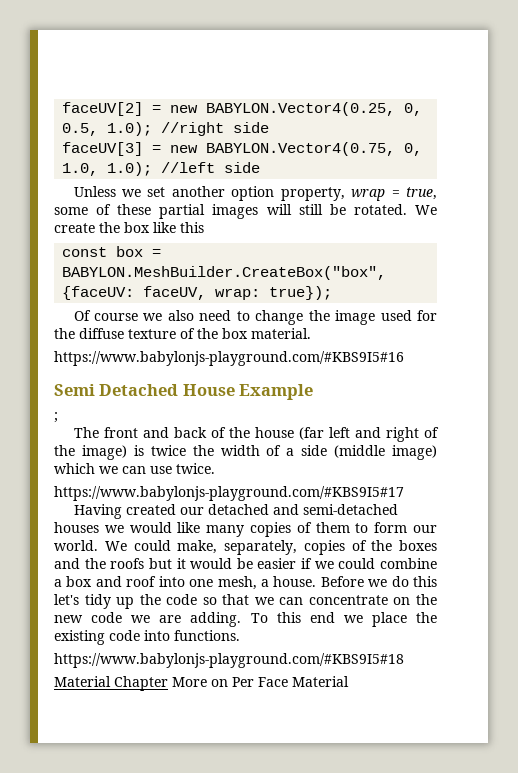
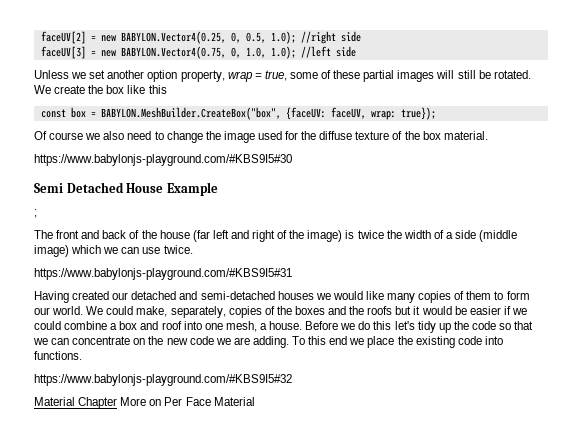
- https://www.babylonjs-playground.com/#KBS9I5#16
+ https://www.babylonjs-playground.com/#KBS9I5#30
- https://www.babylonjs-playground.com/#KBS9I5#17
+ https://www.babylonjs-playground.com/#KBS9I5#31
- https://www.babylonjs-playground.com/#KBS9I5#18
+ https://www.babylonjs-playground.com/#KBS9I5#32

